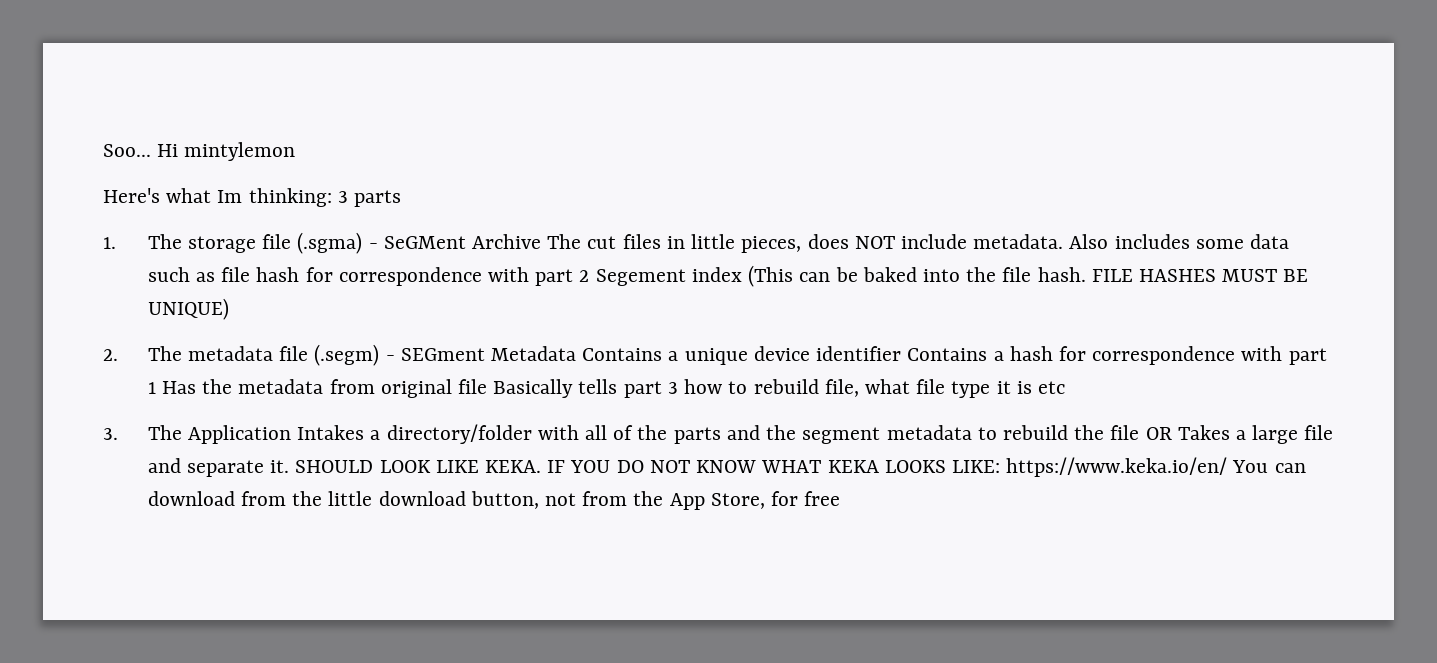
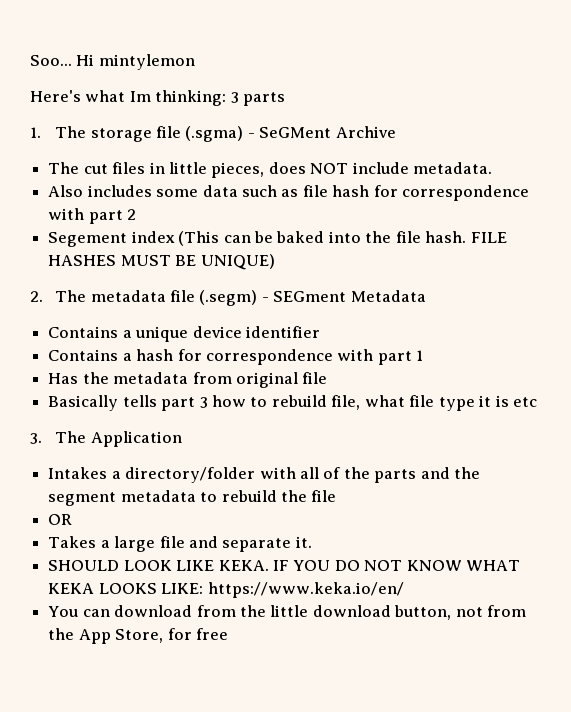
- 1. The storage file (.sgma) - SeGMent Archive The cut files in little pieces, does NOT include metadata. Also includes some data such as file hash for correspondence with part 2 Segement index (This can be baked into the file hash.
+ 1. The storage file (.sgma) - SeGMent Archive
+ The cut files in little pieces, does NOT include metadata.
+ Also includes some data such as file hash for correspondence with part 2
+ Segement index (This can be baked into the file hash.
- 2. The metadata file (.segm) - SEGment Metadata Contains a unique device identifier Contains a hash for correspondence with part 1 Has the metadata from original file Basically tells part 3 how to rebuild file, what file type it is etc
+ 2. The metadata file (.segm) - SEGment Metadata
+ Contains a unique device identifier
+ Contains a hash for correspondence with part 1
+ Has the metadata from original file
+ Basically tells part 3 how to rebuild file, what file type it is etc
- 3. The Application Intakes a directory/folder with all of the parts and the segment metadata to rebuild the file OR Takes a large file and separate it. SHOULD LOOK LIKE KEKA.
+ 3. The Application
+ Intakes a directory/folder with all of the parts and the segment metadata to rebuild the file
+ OR
+ Takes a large file and separate it.
+ SHOULD LOOK LIKE KEKA.
- IF YOU DO NOT KNOW WHAT KEKA LOOKS LIKE: https://www.keka.io/en/ You can download from the little download button, not from the App Store, for free
+ IF YOU DO NOT KNOW WHAT KEKA LOOKS LIKE: https://www.keka.io/en/
+ You can download from the little download button, not from the App Store, for free

